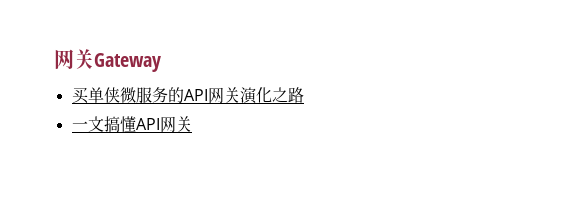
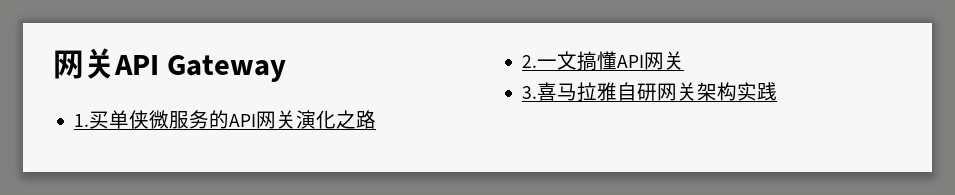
- 网关Gateway
+ 网关API Gateway
- 买单侠微服务的API网关演化之路
+ 1.买单侠微服务的API网关演化之路
- 一文搞懂API网关
+ 2.一文搞懂API网关
+ 3.喜马拉雅自研网关架构实践

